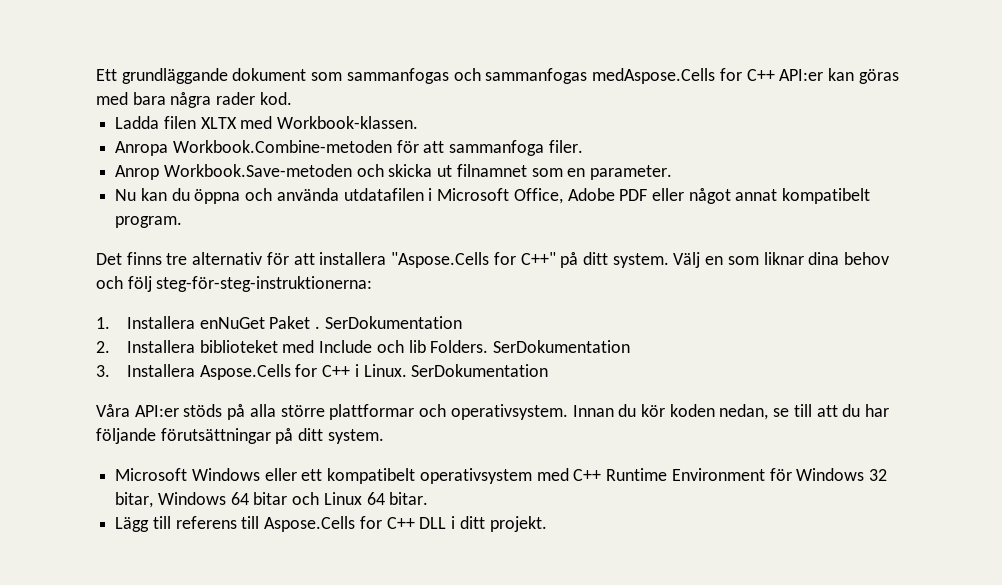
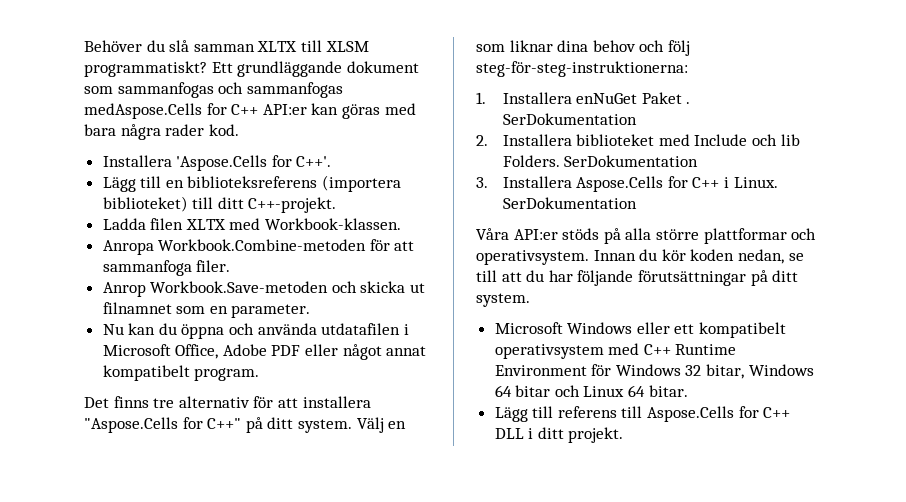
+ Behöver du slå samman XLTX till XLSM programmatiskt?
+ Installera 'Aspose.Cells for C++'.
+ Lägg till en biblioteksreferens (importera biblioteket) till ditt C++-projekt.

